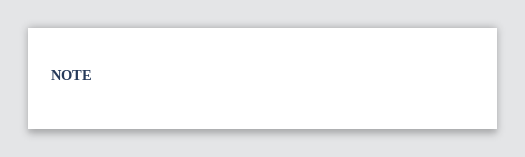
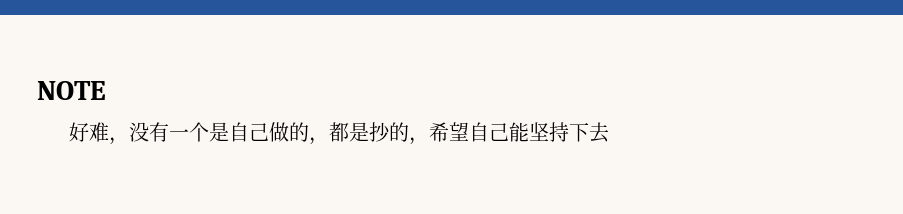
+ 好难，没有一个是自己做的，都是抄的，希望自己能坚持下去

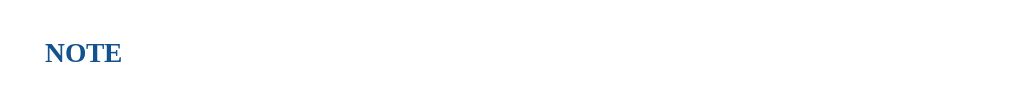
- 好难，没有一个是自己做的，都是抄的，希望自己能坚持下去

